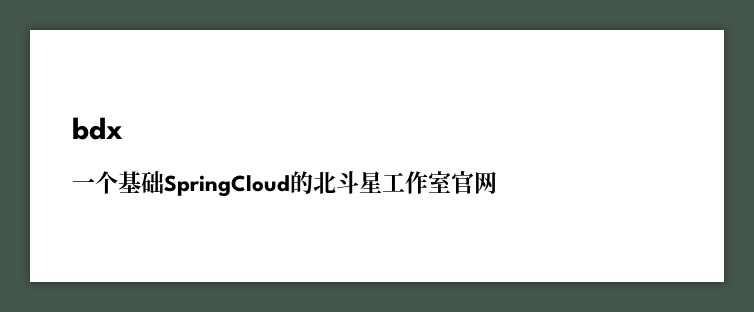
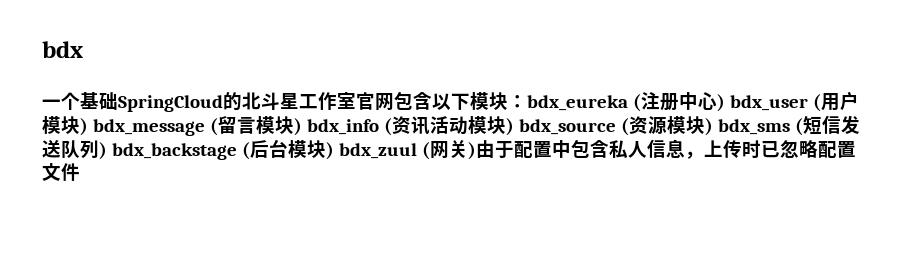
- 一个基础SpringCloud的北斗星工作室官网
+ 一个基础SpringCloud的北斗星工作室官网包含以下模块：bdx_eureka (注册中心) bdx_user (用户模块) bdx_message (留言模块) bdx_info (资讯活动模块) bdx_source (资源模块) bdx_sms (短信发送队列) bdx_backstage (后台模块) bdx_zuul (网关)由于配置中包含私人信息，上传时已忽略配置文件

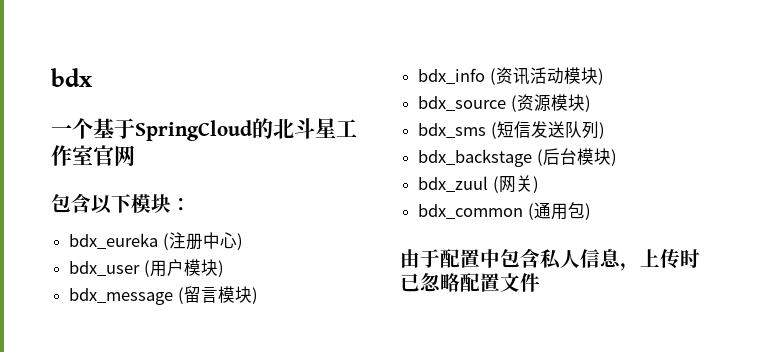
- 一个基础SpringCloud的北斗星工作室官网包含以下模块：bdx_eureka (注册中心) bdx_user (用户模块) bdx_message (留言模块) bdx_info (资讯活动模块) bdx_source (资源模块) bdx_sms (短信发送队列) bdx_backstage (后台模块) bdx_zuul (网关)由于配置中包含私人信息，上传时已忽略配置文件
+ 一个基于SpringCloud的北斗星工作室官网
+ 包含以下模块：
+ bdx_eureka (注册中心)
+ bdx_user (用户模块)
+ bdx_message (留言模块)
+ bdx_info (资讯活动模块)
+ bdx_source (资源模块)
+ bdx_sms (短信发送队列)
+ bdx_backstage (后台模块)
+ bdx_zuul (网关)
+ bdx_common (通用包)
+ 由于配置中包含私人信息，上传时已忽略配置文件

